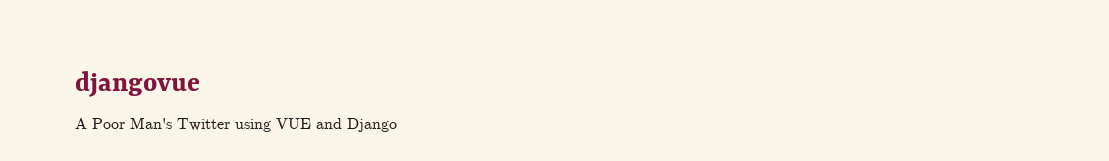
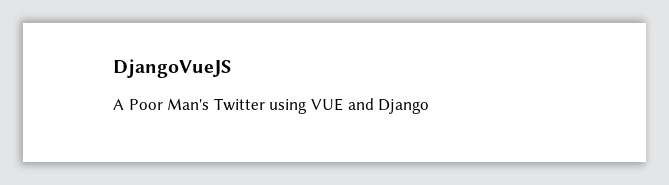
- djangovue
+ DjangoVueJS

